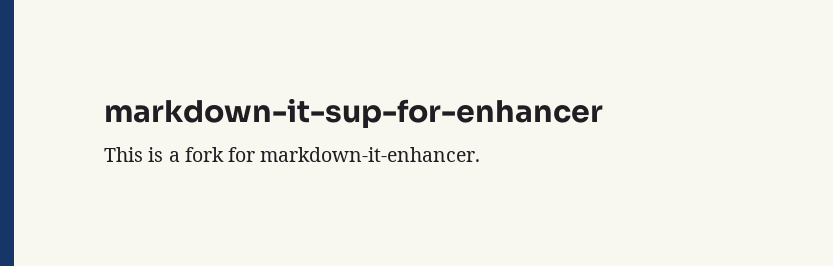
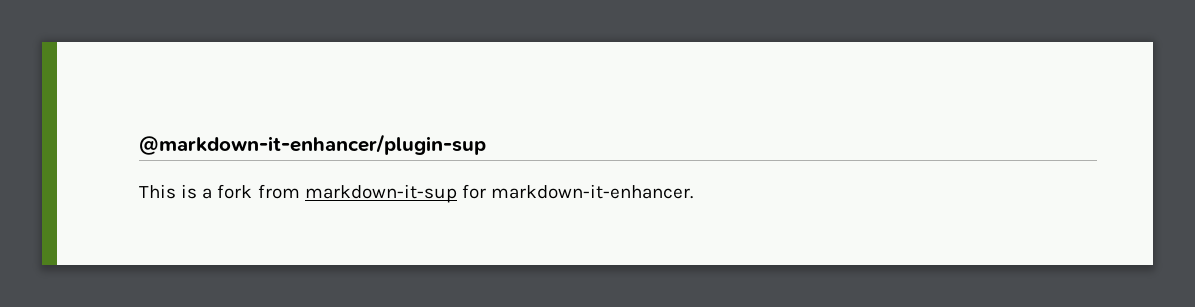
- markdown-it-sup-for-enhancer
+ @markdown-it-enhancer/plugin-sup
- This is a fork for markdown-it-enhancer.
+ This is a fork from markdown-it-sup for markdown-it-enhancer.

